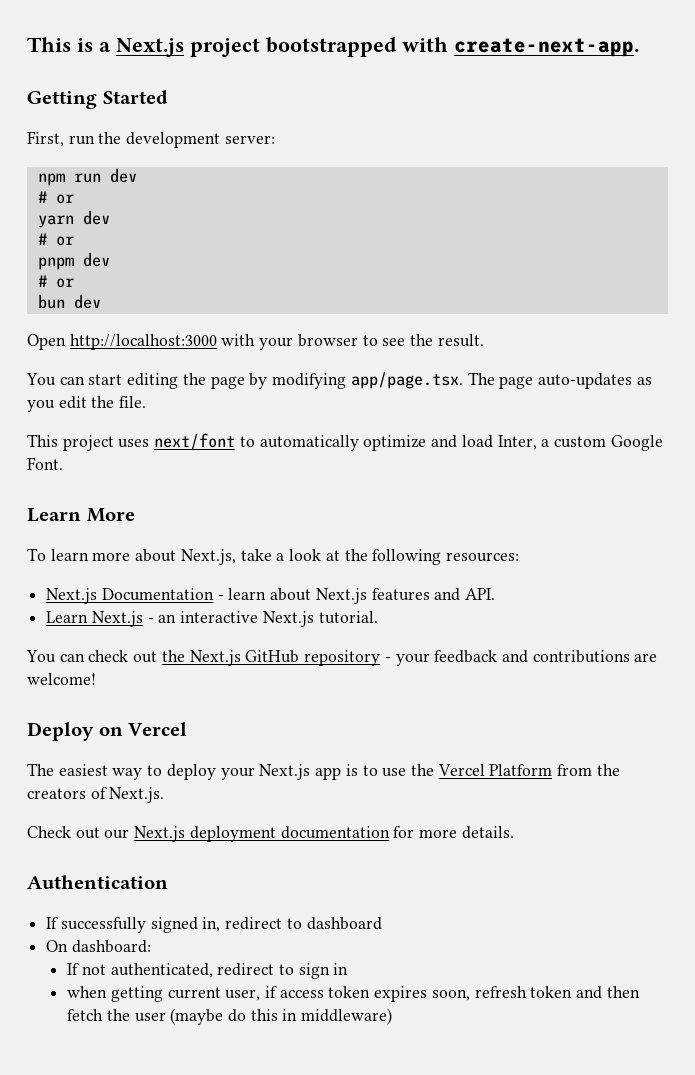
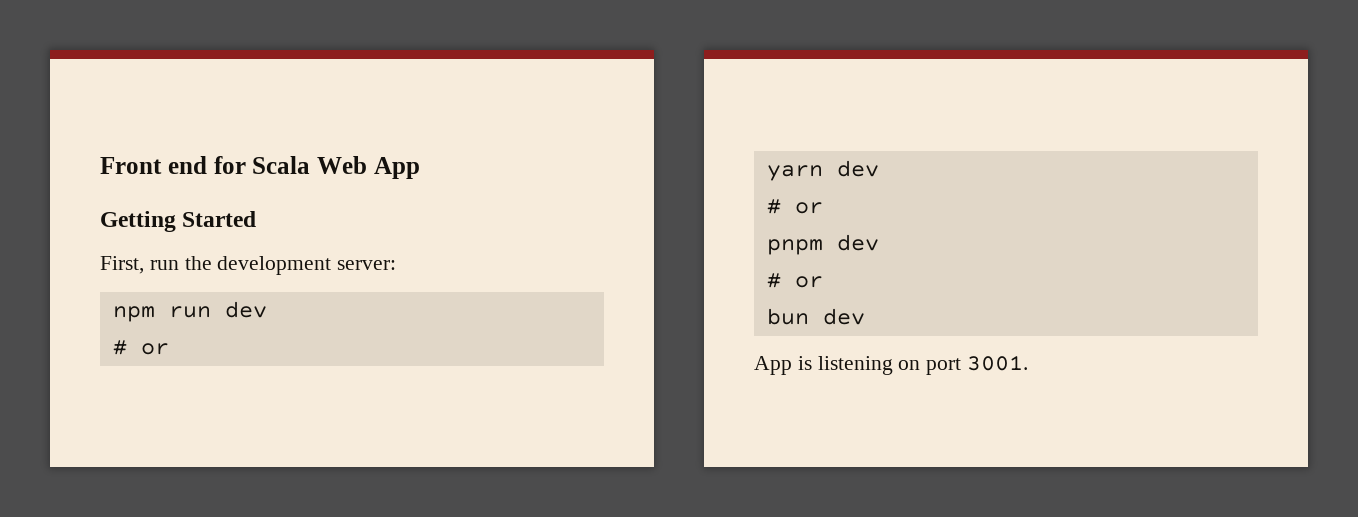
- This is a Next.js project bootstrapped with create-next-app.
+ Front end for Scala Web App
- Open http://localhost:3000 with your browser to see the result.
- You can start editing the page by modifying app/page.tsx. The page auto-updates as you edit the file.
- This project uses next/font to automatically optimize and load Inter, a custom Google Font.
- Learn More
- To learn more about Next.js, take a look at the following resources:
- Next.js Documentation - learn about Next.js features and API.
- Learn Next.js - an interactive Next.js tutorial.
- You can check out the Next.js GitHub repository - your feedback and contributions are welcome!
- Deploy on Vercel
- The easiest way to deploy your Next.js app is to use the Vercel Platform from the creators of Next.js.
- Check out our Next.js deployment documentation for more details.
- Authentication
- If successfully signed in, redirect to dashboard
- On dashboard:
- If not authenticated, redirect to sign in
- when getting current user, if access token expires soon, refresh token and then fetch the user (maybe do this in middleware)
+ App is listening on port 3001.

